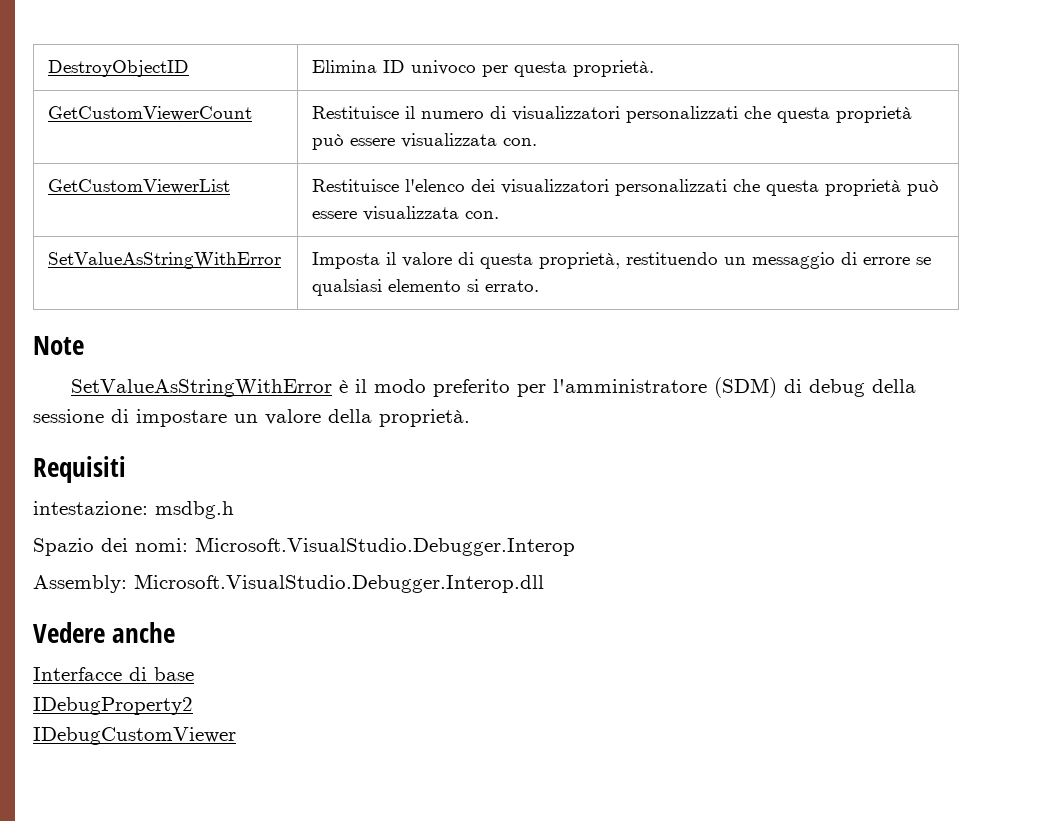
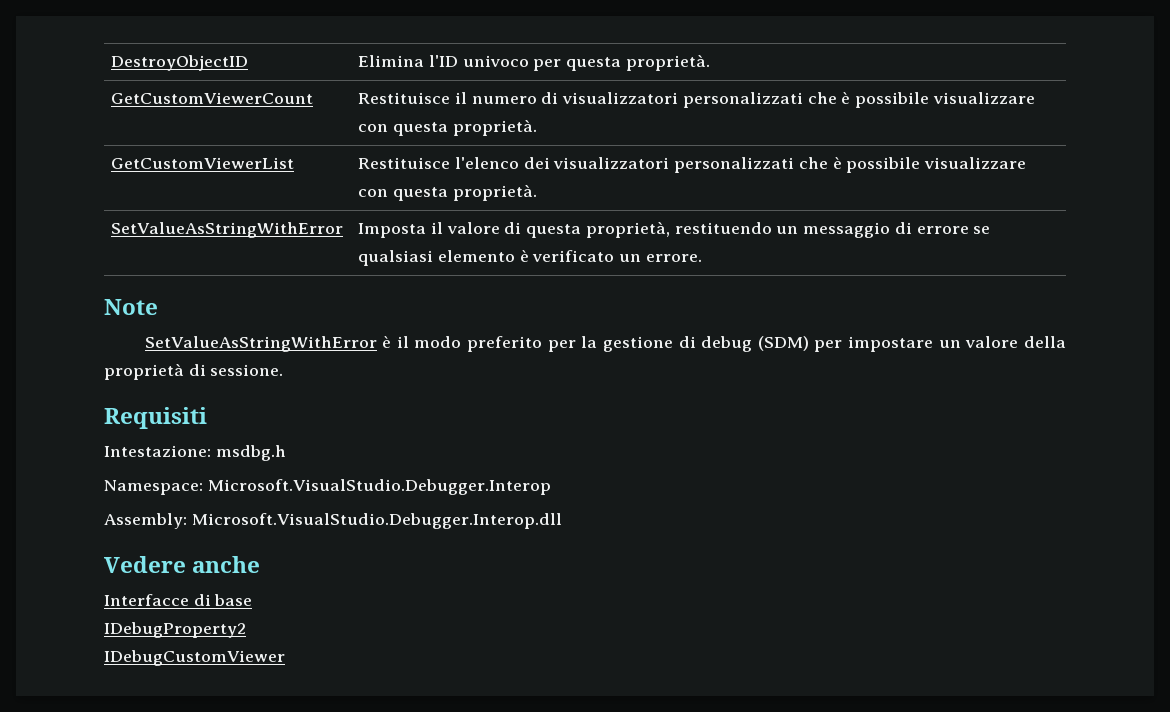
- DestroyObjectID | Elimina ID univoco per questa proprietà.
+ DestroyObjectID | Elimina l'ID univoco per questa proprietà.
- GetCustomViewerCount | Restituisce il numero di visualizzatori personalizzati che questa proprietà può essere visualizzata con.
+ GetCustomViewerCount | Restituisce il numero di visualizzatori personalizzati che è possibile visualizzare con questa proprietà.
- GetCustomViewerList | Restituisce l'elenco dei visualizzatori personalizzati che questa proprietà può essere visualizzata con.
+ GetCustomViewerList | Restituisce l'elenco dei visualizzatori personalizzati che è possibile visualizzare con questa proprietà.
- SetValueAsStringWithError | Imposta il valore di questa proprietà, restituendo un messaggio di errore se qualsiasi elemento si errato.
+ SetValueAsStringWithError | Imposta il valore di questa proprietà, restituendo un messaggio di errore se qualsiasi elemento è verificato un errore.
- SetValueAsStringWithError è il modo preferito per l'amministratore (SDM) di debug della sessione di impostare un valore della proprietà.
+ SetValueAsStringWithError è il modo preferito per la gestione di debug (SDM) per impostare un valore della proprietà di sessione.
- intestazione: msdbg.h
+ Intestazione: msdbg.h
- Spazio dei nomi: Microsoft.VisualStudio.Debugger.Interop
+ Namespace: Microsoft.VisualStudio.Debugger.Interop

